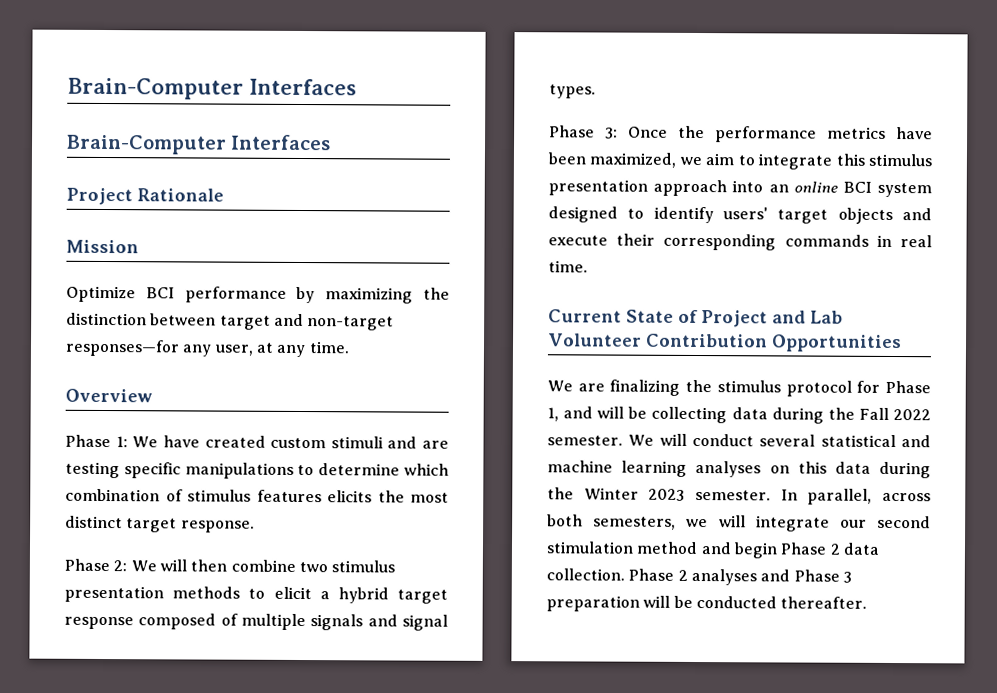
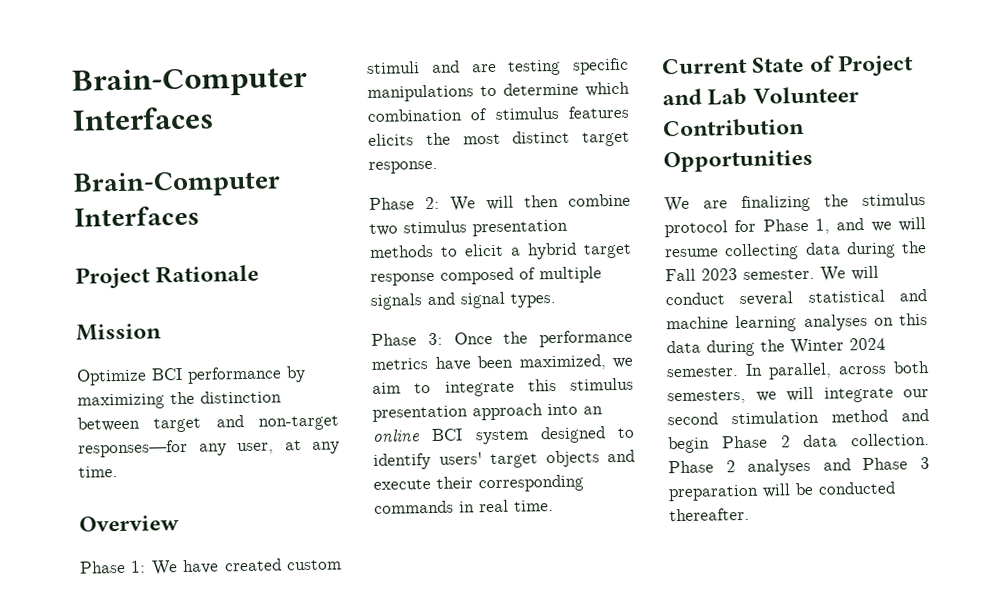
- We are finalizing the stimulus protocol for Phase 1, and will be collecting data during the Fall 2022 semester.
+ We are finalizing the stimulus protocol for Phase 1, and we will resume collecting data during the Fall 2023 semester.
- We will conduct several statistical and machine learning analyses on this data during the Winter 2023 semester.
+ We will conduct several statistical and machine learning analyses on this data during the Winter 2024 semester.

